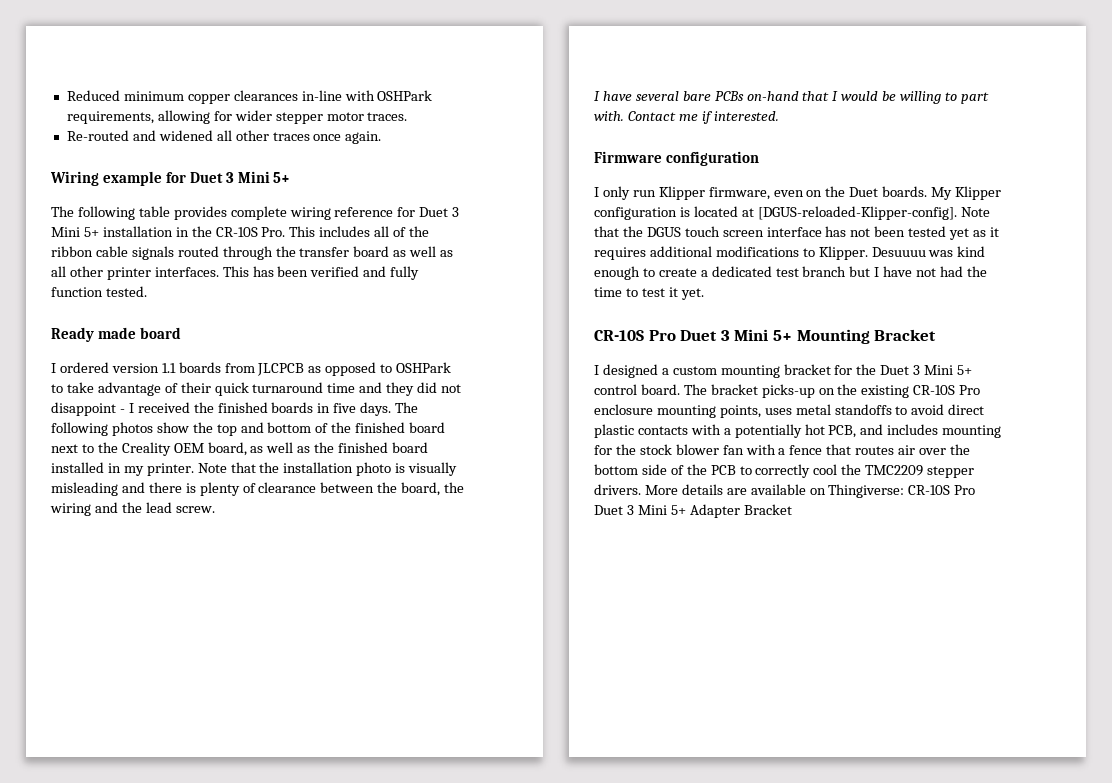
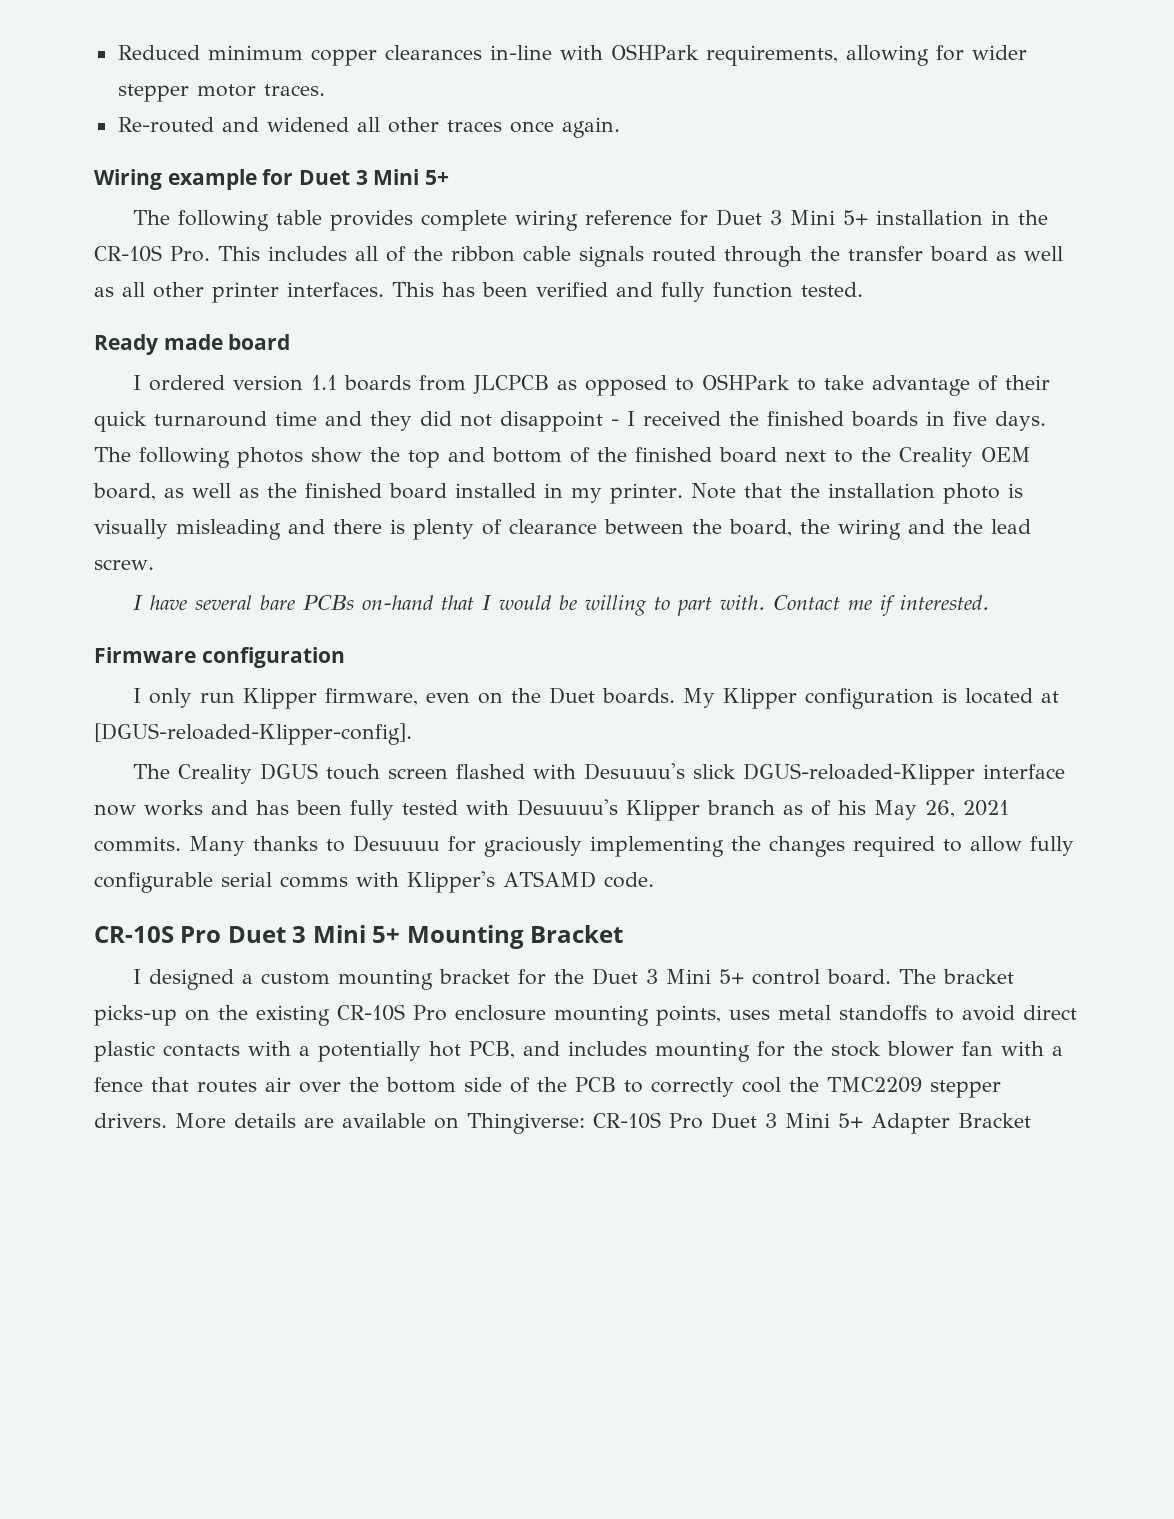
- My Klipper configuration is located at [DGUS-reloaded-Klipper-config]. Note that the DGUS touch screen interface has not been tested yet as it requires additional modifications to Klipper. Desuuuu was kind enough to create a dedicated test branch but I have not had the time to test it yet.
+ My Klipper configuration is located at [DGUS-reloaded-Klipper-config].
+ The Creality DGUS touch screen flashed with Desuuuu's slick DGUS-reloaded-Klipper interface now works and has been fully tested with Desuuuu's Klipper branch as of his May 26, 2021 commits. Many thanks to Desuuuu for graciously implementing the changes required to allow fully configurable serial comms with Klipper's ATSAMD code.

